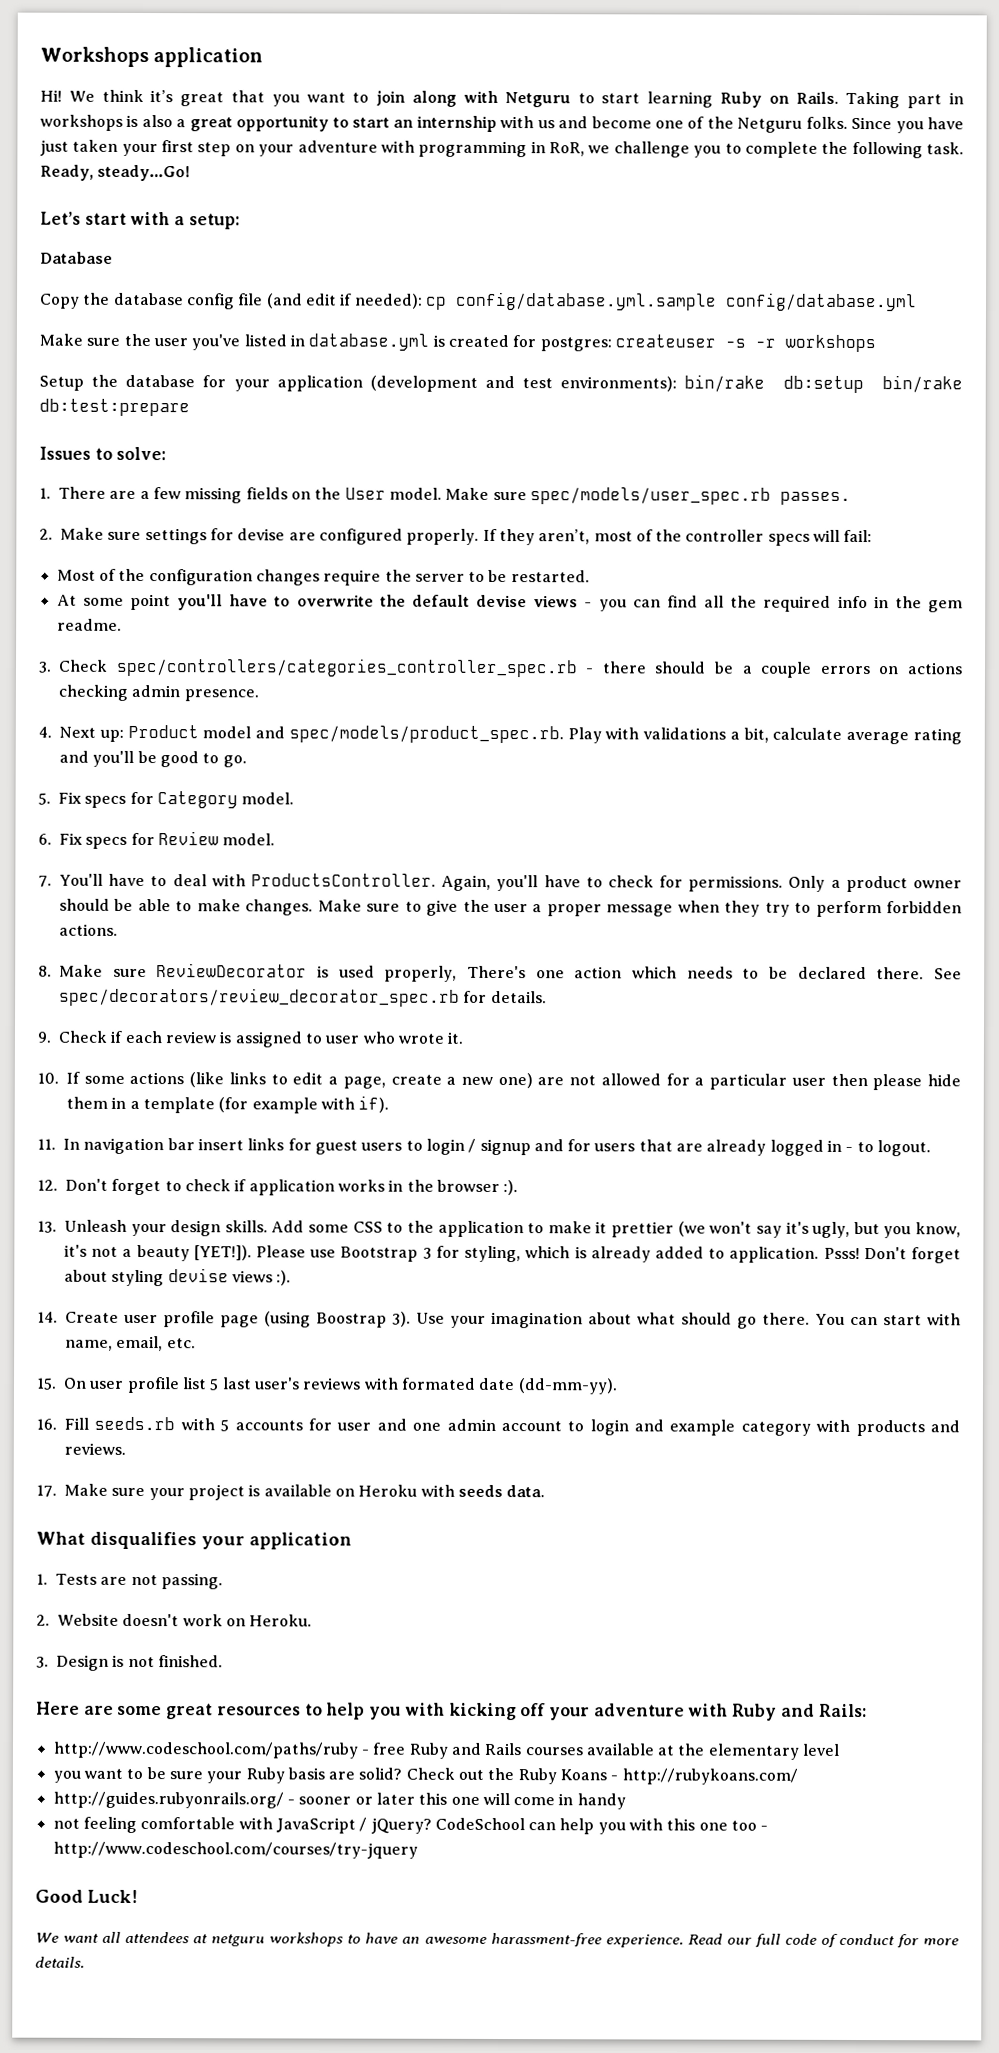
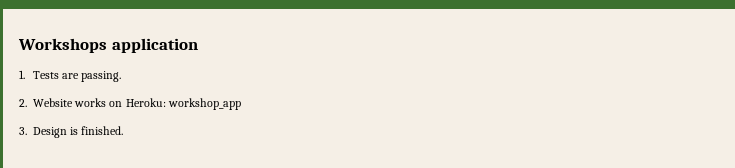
- Hi! We think it’s great that you want to join along with Netguru to start learning Ruby on Rails. Taking part in workshops is also a great opportunity to start an internship with us and become one of the Netguru folks. Since you have just taken your first step on your adventure with programming in RoR, we challenge you to complete the following task. Ready, steady…Go!
- Let’s start with a setup:
- Database
- Copy the database config file (and edit if needed): cp config/database.yml.sample config/database.yml
- Make sure the user you've listed in database.yml is created for postgres: createuser -s -r workshops
- Setup the database for your application (development and test environments): bin/rake db:setup bin/rake db:test:prepare
- Issues to solve:
- 1. There are a few missing fields on the User model. Make sure spec/models/user_spec.rb passes.
- 2. Make sure settings for devise are configured properly. If they aren’t, most of the controller specs will fail:
- Most of the configuration changes require the server to be restarted.
- At some point you'll have to overwrite the default devise views - you can find all the required info in the gem readme.
- 3. Check spec/controllers/categories_controller_spec.rb - there should be a couple errors on actions checking admin presence.
- 4. Next up: Product model and spec/models/product_spec.rb. Play with validations a bit, calculate average rating and you'll be good to go.
- 5. Fix specs for Category model.
- 6. Fix specs for Review model.
- 7. You'll have to deal with ProductsController. Again, you'll have to check for permissions. Only a product owner should be able to make changes. Make sure to give the user a proper message when they try to perform forbidden actions.
- 8. Make sure ReviewDecorator is used properly, There's one action which needs to be declared there. See spec/decorators/review_decorator_spec.rb for details.
- 9. Check if each review is assigned to user who wrote it.
- 10. If some actions (like links to edit a page, create a new one) are not allowed for a particular user then please hide them in a template (for example with if).
- 11. In navigation bar insert links for guest users to login / signup and for users that are already logged in - to logout.
- 12. Don't forget to check if application works in the browser :).
- 13. Unleash your design skills. Add some CSS to the application to make it prettier (we won't say it's ugly, but you know, it's not a beauty [YET!]). Please use Bootstrap 3 for styling, which is already added to application. Psss! Don't forget about styling devise views :).
- 14. Create user profile page (using Boostrap 3). Use your imagination about what should go there. You can start with name, email, etc.
- 15. On user profile list 5 last user's reviews with formated date (dd-mm-yy).
- 16. Fill seeds.rb with 5 accounts for user and one admin account to login and example category with products and reviews.
- 17. Make sure your project is available on Heroku with seeds data.
- What disqualifies your application
- 1. Tests are not passing.
+ 1. Tests are passing.
- 2. Website doesn't work on Heroku.
+ 2. Website works on Heroku: workshop_app
- 3. Design is not finished.
+ 3. Design is finished.
- Here are some great resources to help you with kicking off your adventure with Ruby and Rails:
- http://www.codeschool.com/paths/ruby - free Ruby and Rails courses available at the elementary level
- you want to be sure your Ruby basis are solid? Check out the Ruby Koans - http://rubykoans.com/
- http://guides.rubyonrails.org/ - sooner or later this one will come in handy
- not feeling comfortable with JavaScript / jQuery? CodeSchool can help you with this one too - http://www.codeschool.com/courses/try-jquery
- Good Luck!
- We want all attendees at netguru workshops to have an awesome harassment-free experience. Read our full code of conduct for more details.

